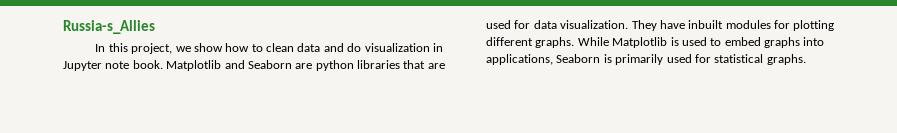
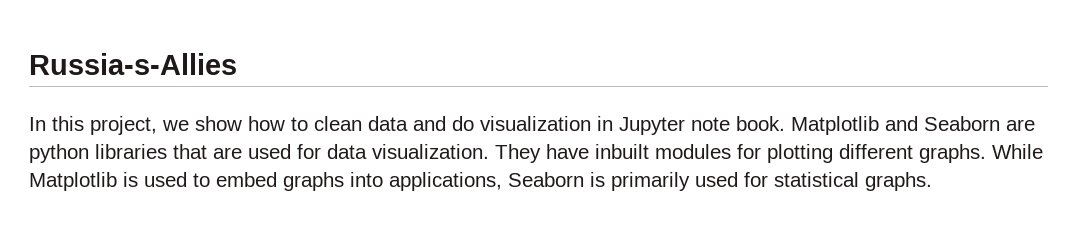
- Russia-s_Allies
+ Russia-s-Allies

